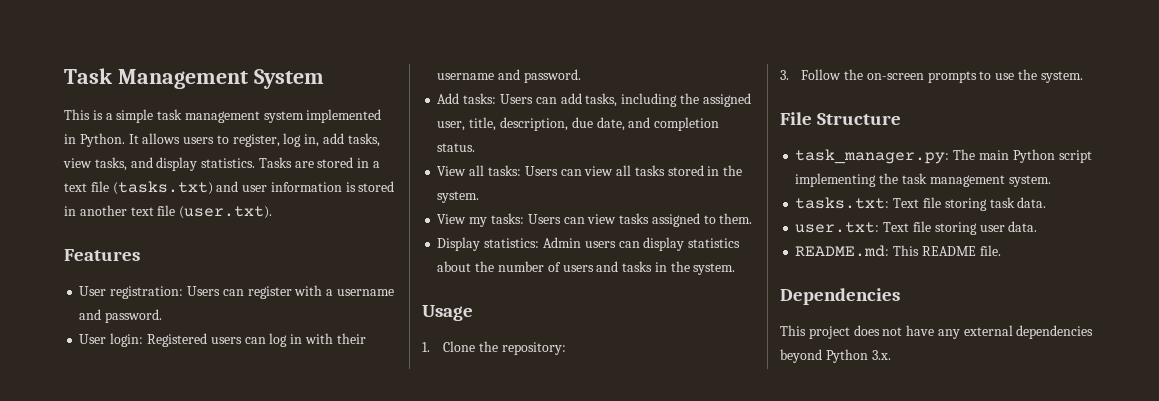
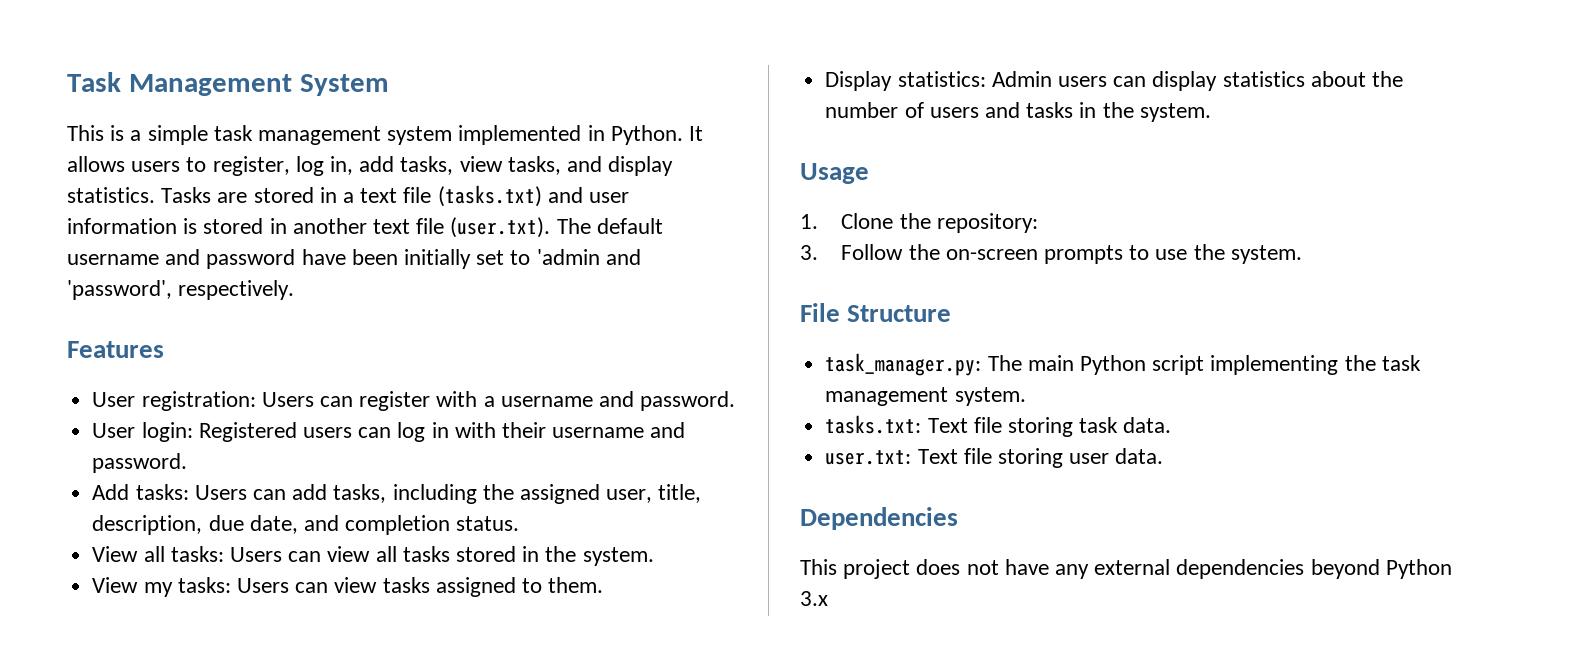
- Tasks are stored in a text file (tasks.txt) and user information is stored in another text file (user.txt).
+ Tasks are stored in a text file (tasks.txt) and user information is stored in another text file (user.txt). The default username and password have been initially set to 'admin and 'password', respectively.
- README.md: This README file.
- This project does not have any external dependencies beyond Python 3.x.
+ This project does not have any external dependencies beyond Python 3.x

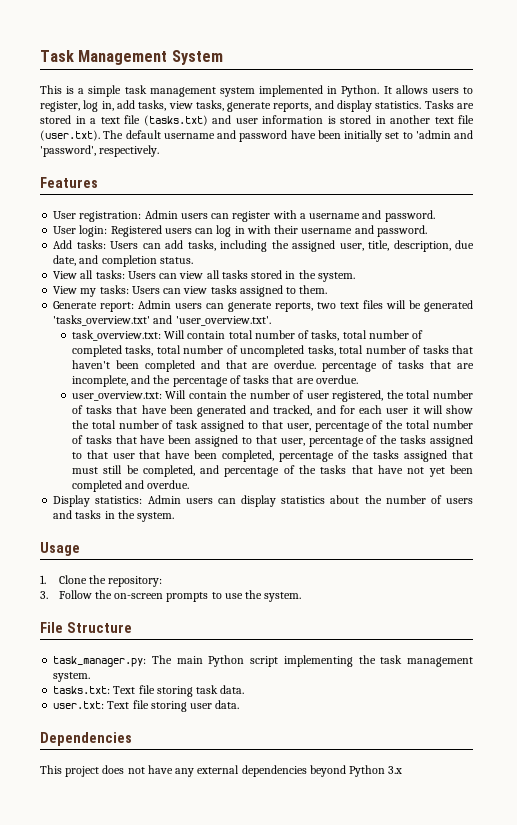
- It allows users to register, log in, add tasks, view tasks, and display statistics.
+ It allows users to register, log in, add tasks, view tasks, generate reports, and display statistics.
- User registration: Users can register with a username and password.
+ User registration: Admin users can register with a username and password.
+ Generate report: Admin users can generate reports, two text files will be generated 'tasks_overview.txt' and 'user_overview.txt'.
+ task_overview.txt: Will contain total number of tasks, total number of completed tasks, total number of uncompleted tasks, total number of tasks that haven't been completed and that are overdue. percentage of tasks that are incomplete, and the percentage of tasks that are overdue.
+ user_overview.txt: Will contain the number of user registered, the total number of tasks that have been generated and tracked, and for each user it will show the total number of task assigned to that user, percentage of the total number of tasks that have been assigned to that user, percentage of the tasks assigned to that user that have been completed, percentage of the tasks assigned that must still be completed, and percentage of the tasks that have not yet been completed and overdue.

